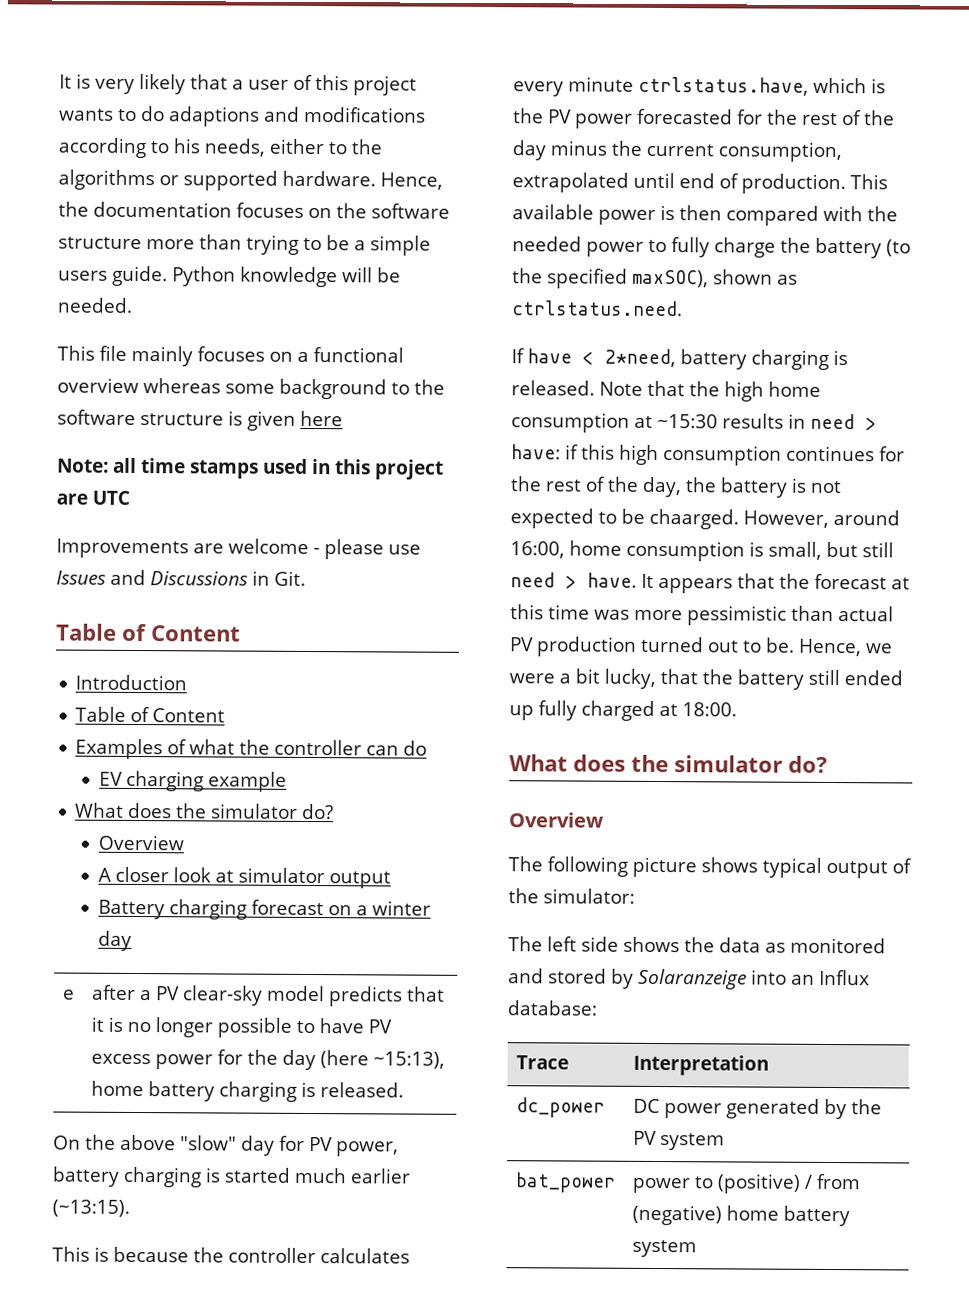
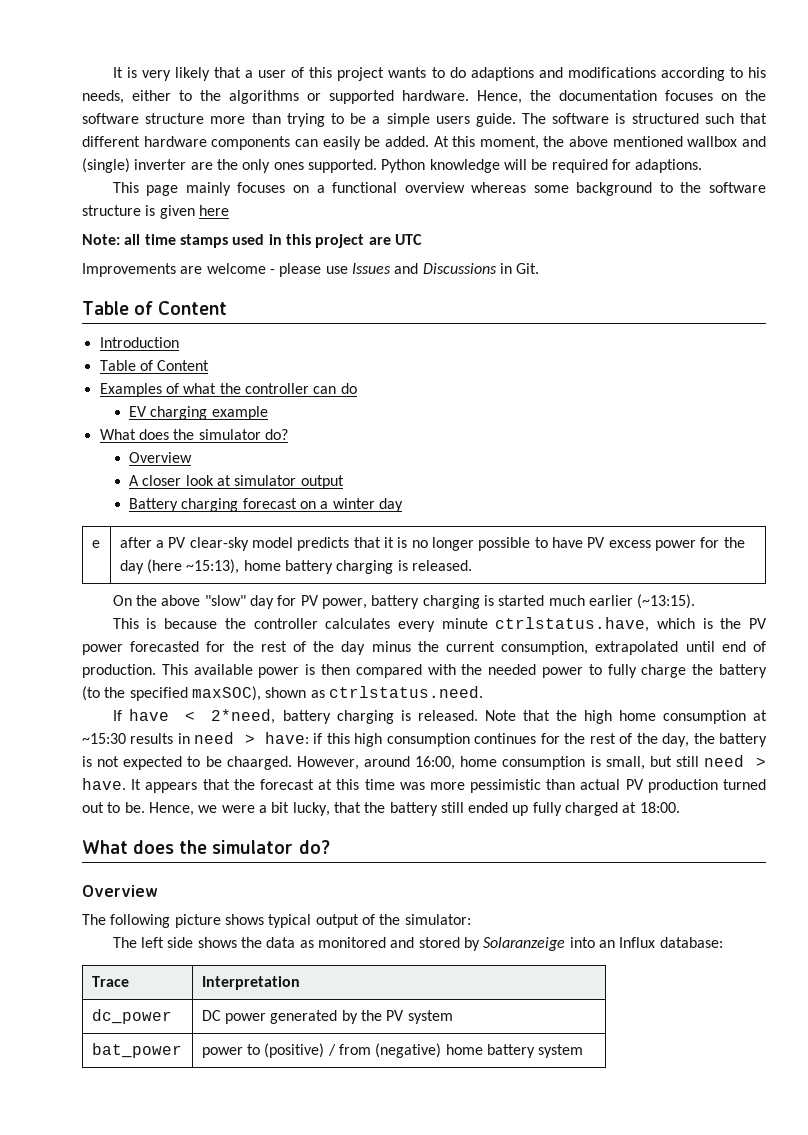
+ The software is structured such that different hardware components can easily be added. At this moment, the above mentioned wallbox and (single) inverter are the only ones supported.
- Python knowledge will be needed.
- This file mainly focuses on a functional overview whereas some background to the software structure is given here
+ Python knowledge will be required for adaptions.
+ This page mainly focuses on a functional overview whereas some background to the software structure is given here

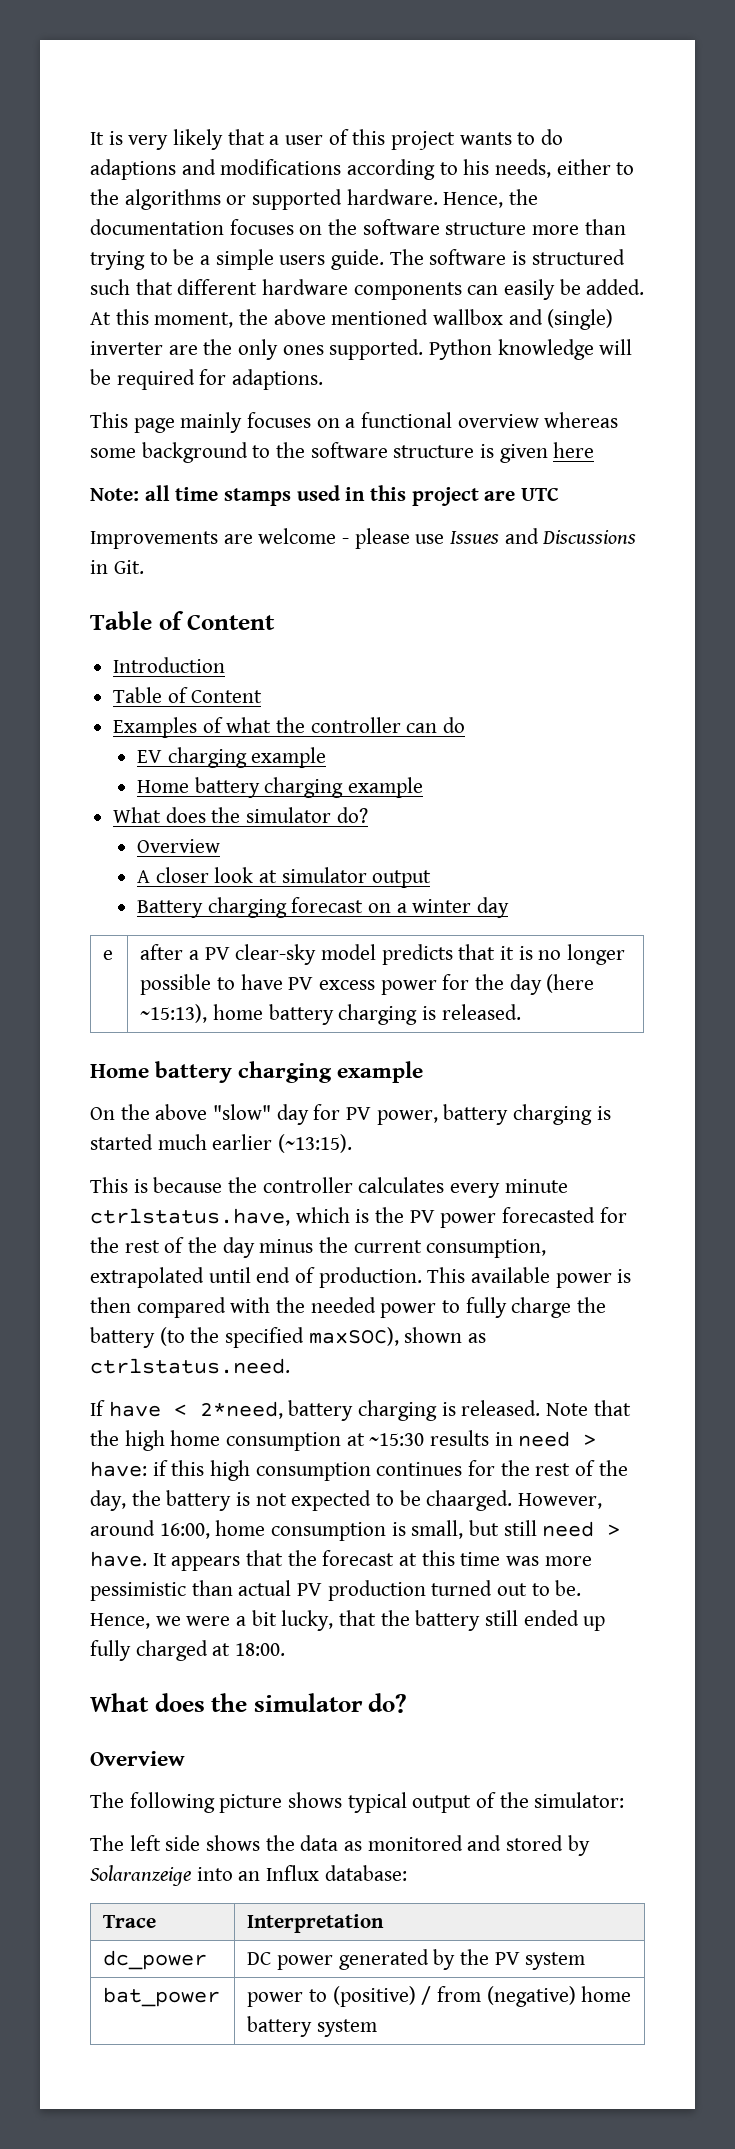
  EV charging example
+ Home battery charging example
  e | after a PV clear-sky model predicts that it is no longer possible to have PV excess power for the day (here ~15:13), home battery charging is released.
+ Home battery charging example

